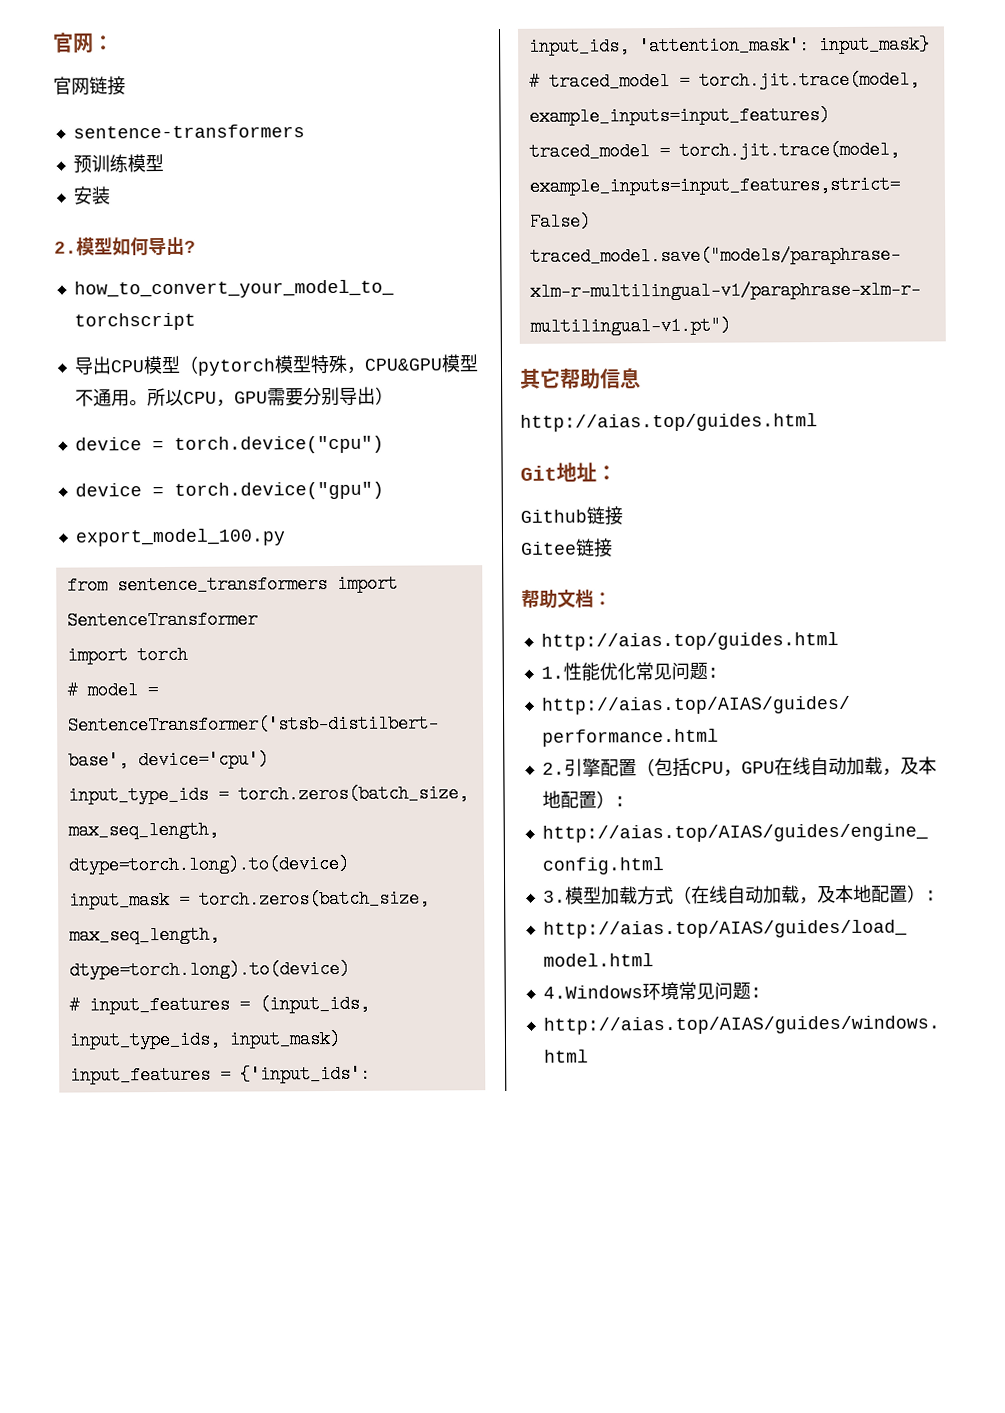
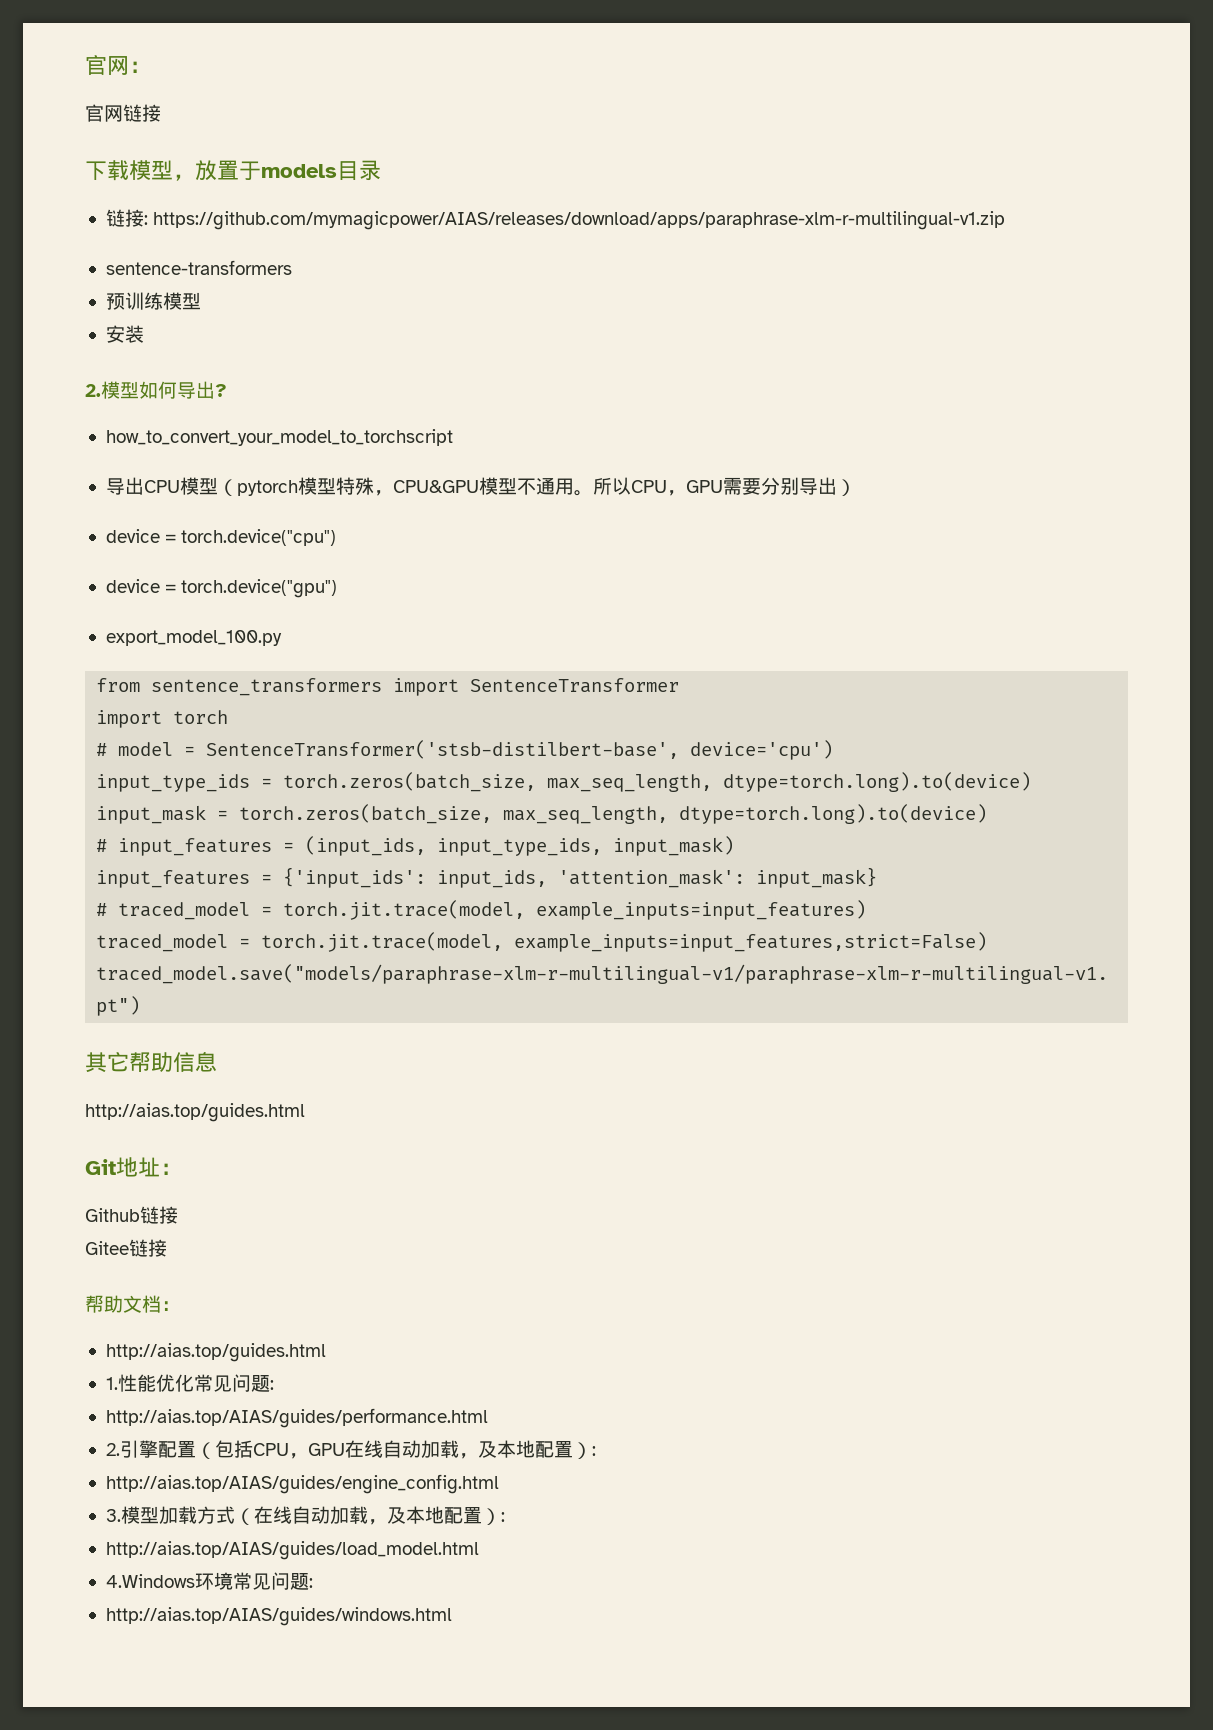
+ 下载模型，放置于models目录
+ 链接: https://github.com/mymagicpower/AIAS/releases/download/apps/paraphrase-xlm-r-multilingual-v1.zip

